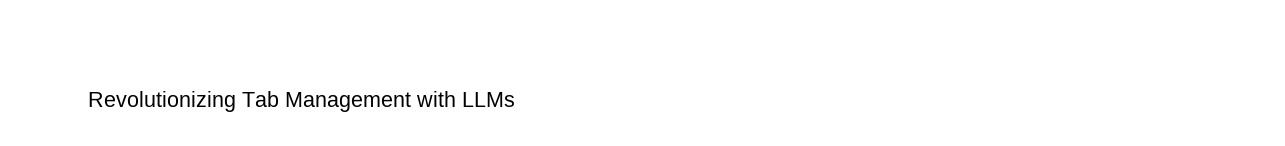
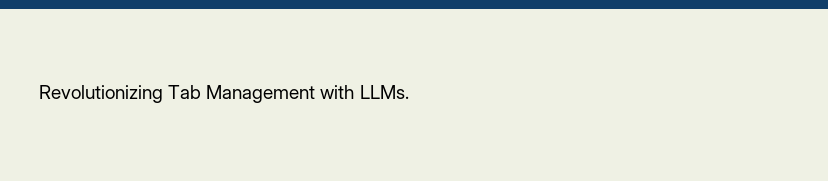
- Revolutionizing Tab Management with LLMs
+ Revolutionizing Tab Management with LLMs.

